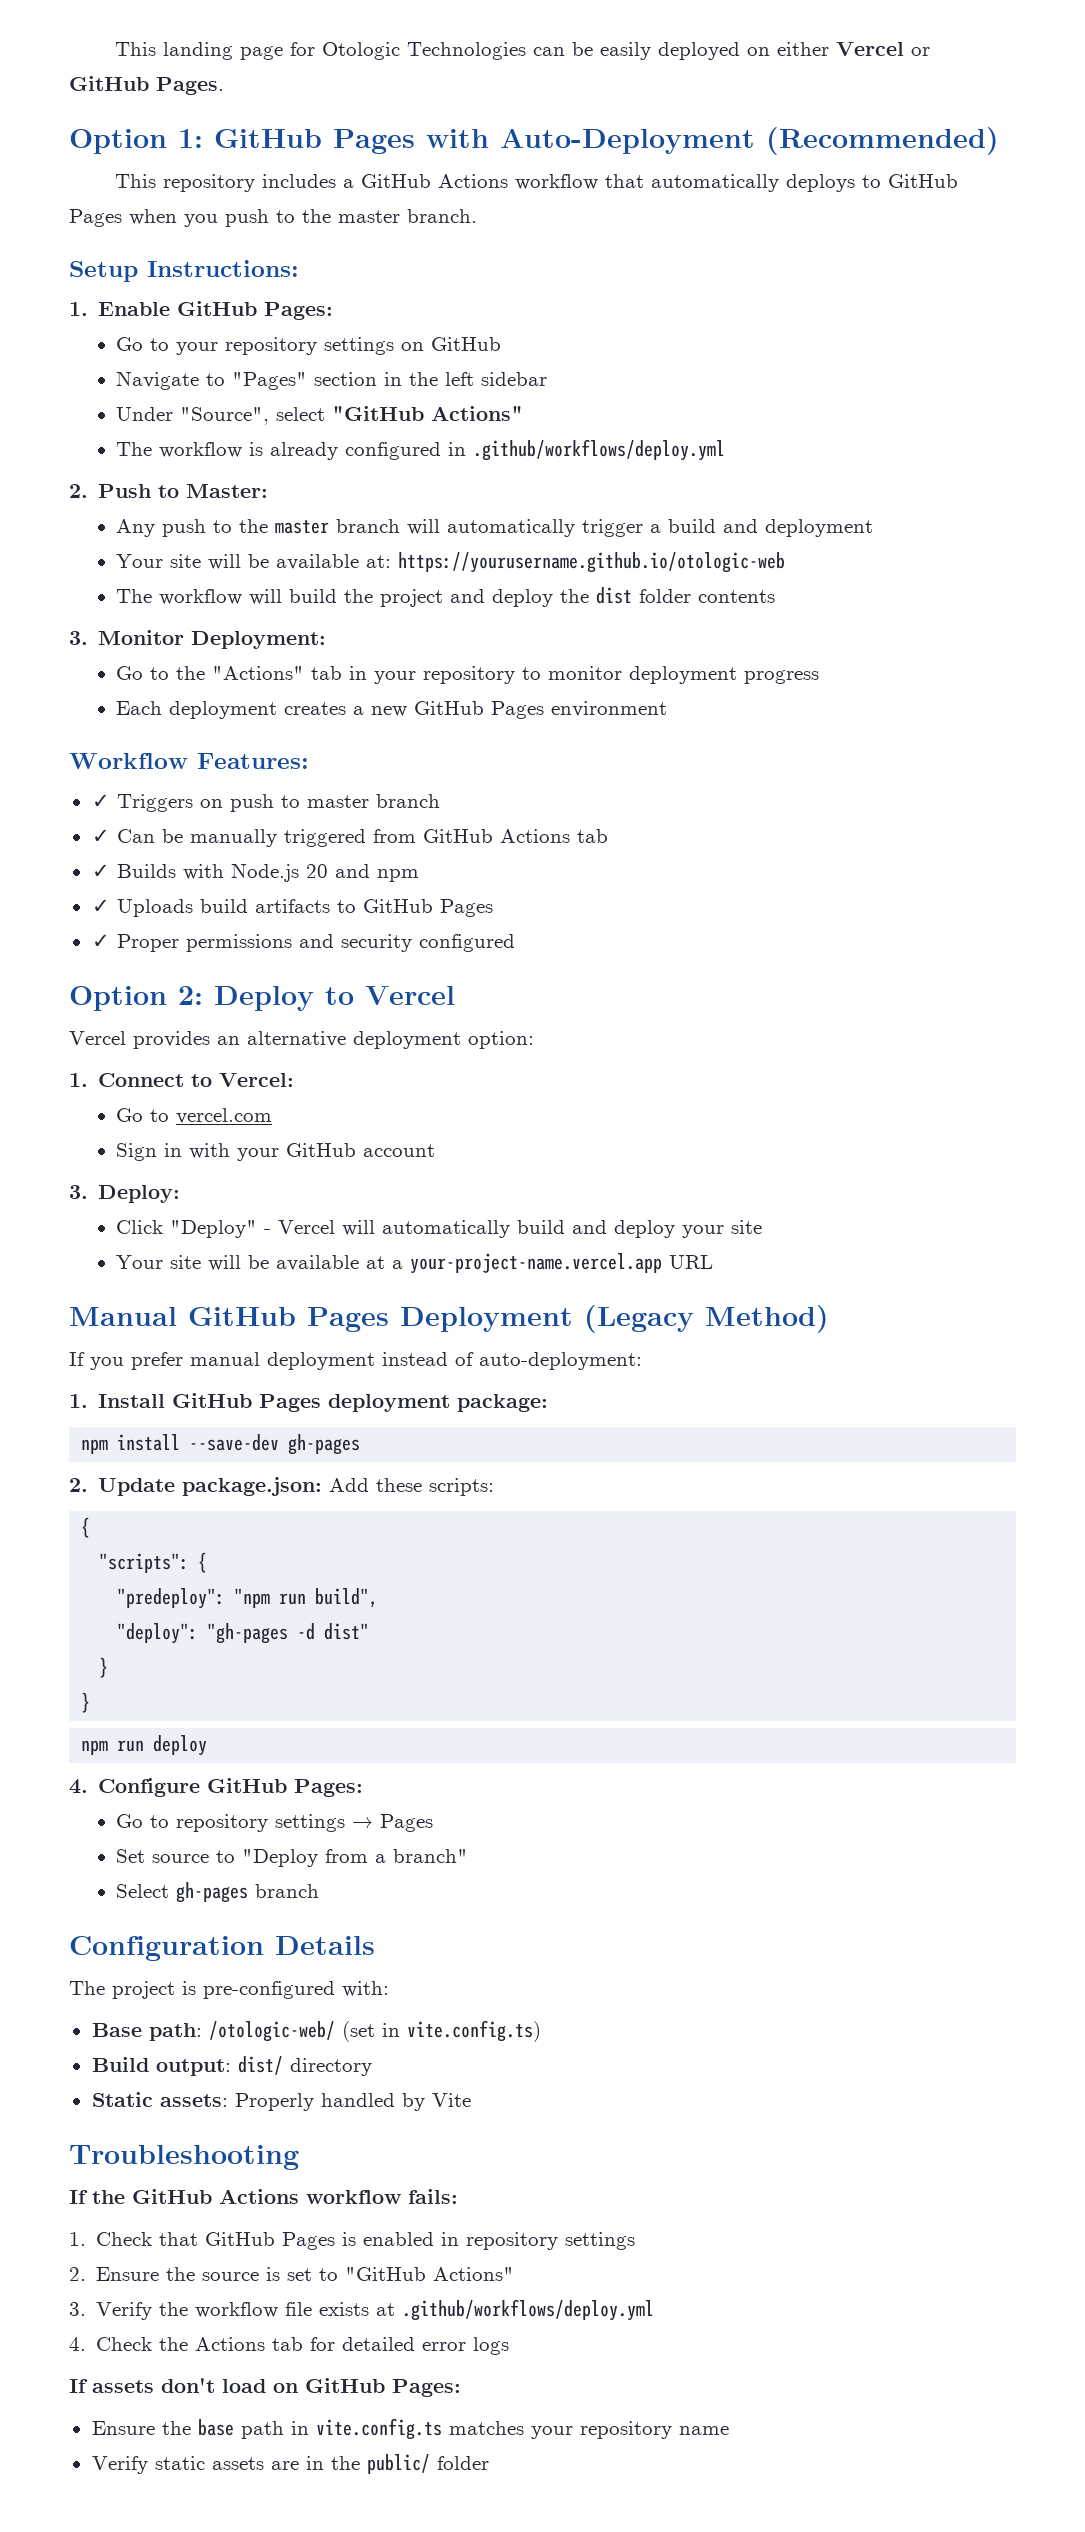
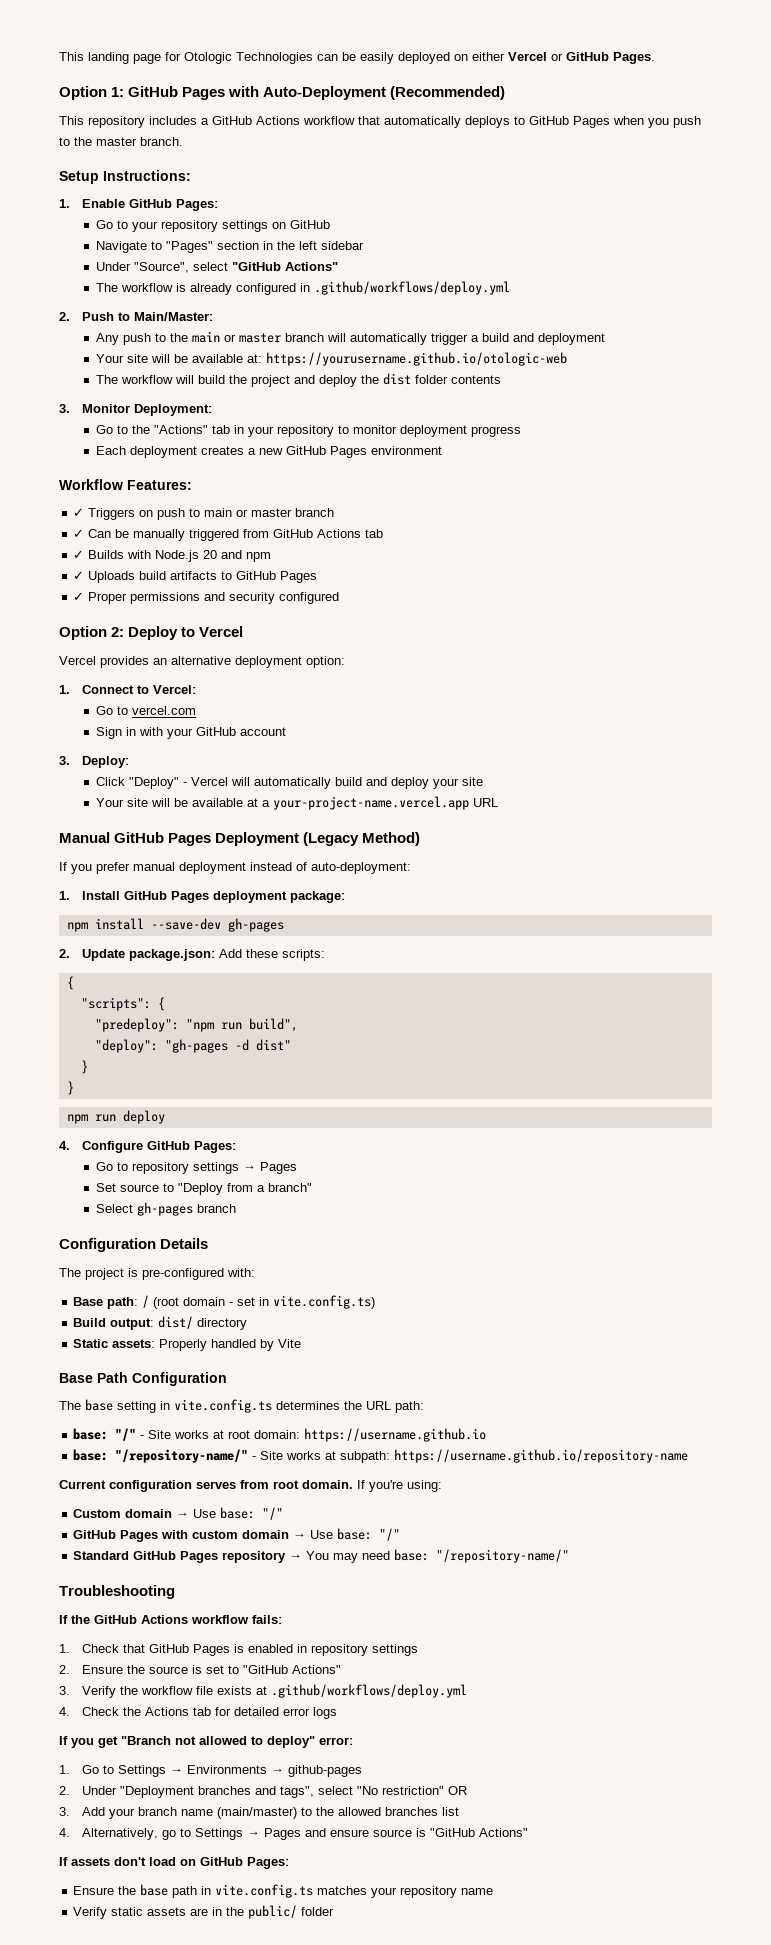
- 2. Push to Master:
+ 2. Push to Main/Master:
- Any push to the master branch will automatically trigger a build and deployment
+ Any push to the main or master branch will automatically trigger a build and deployment
- ✓ Triggers on push to master branch
+ ✓ Triggers on push to main or master branch
- Base path: /otologic-web/ (set in vite.config.ts)
+ Base path: / (root domain - set in vite.config.ts)
+ Base Path Configuration
+ The base setting in vite.config.ts determines the URL path:
+ base: "/" - Site works at root domain: https://username.github.io
+ base: "/repository-name/" - Site works at subpath: https://username.github.io/repository-name
+ Current configuration serves from root domain. If you're using:
+ Custom domain → Use base: "/"
+ GitHub Pages with custom domain → Use base: "/"
+ Standard GitHub Pages repository → You may need base: "/repository-name/"
+ If you get "Branch not allowed to deploy" error:
+ 1. Go to Settings → Environments → github-pages
+ 2. Under "Deployment branches and tags", select "No restriction" OR
+ 3. Add your branch name (main/master) to the allowed branches list
+ 4. Alternatively, go to Settings → Pages and ensure source is "GitHub Actions"

